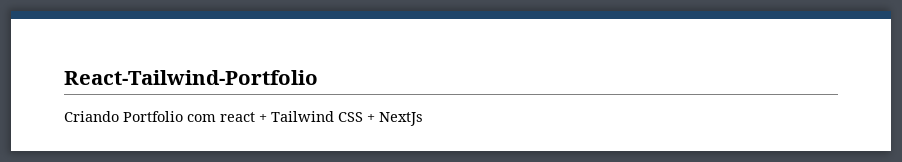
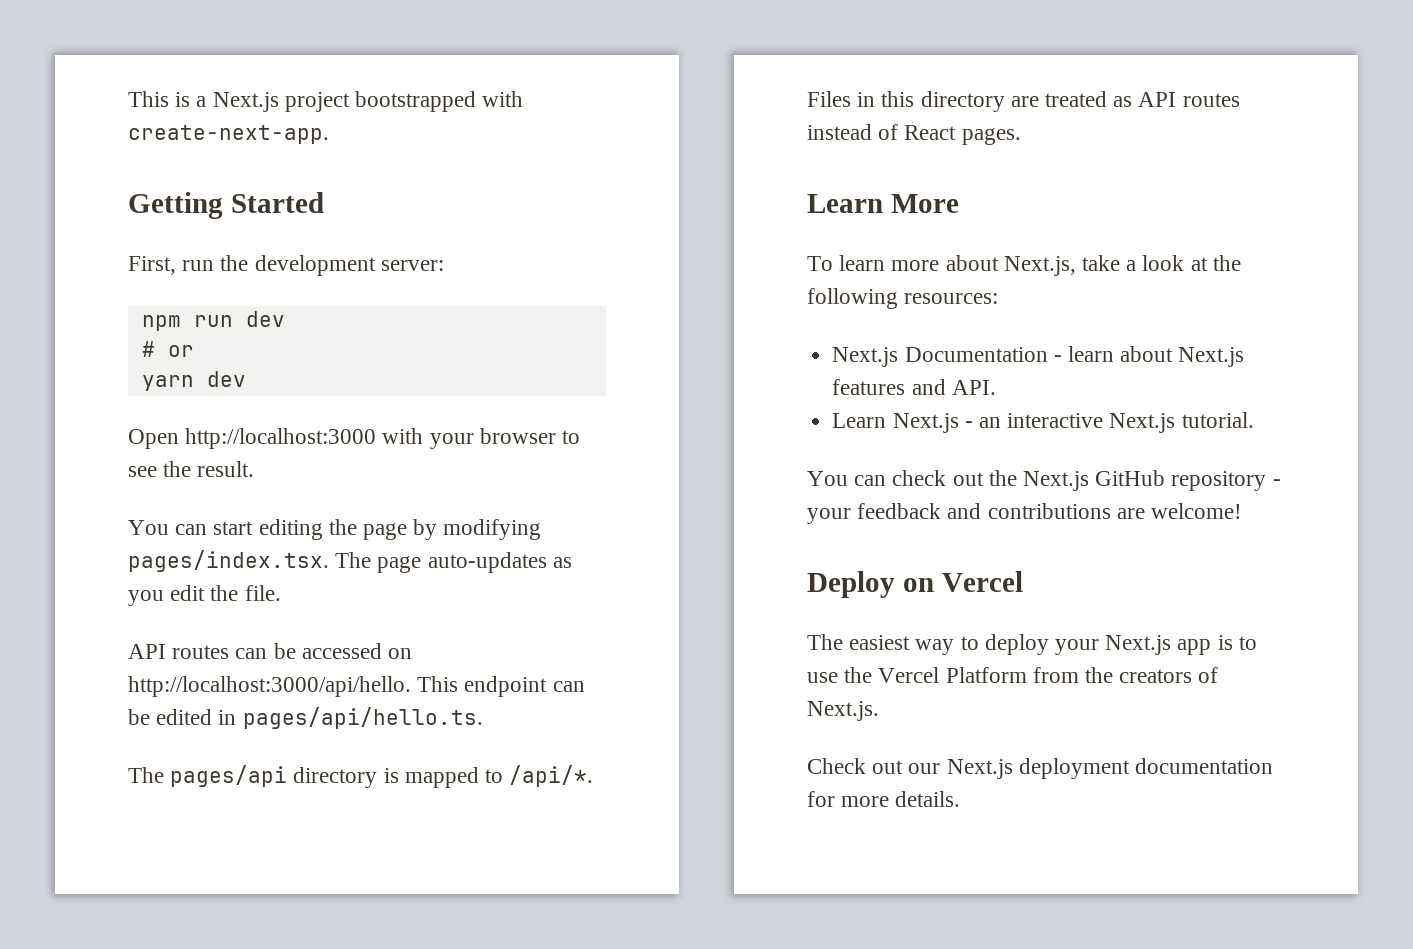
- React-Tailwind-Portfolio
- Criando Portfolio com react + Tailwind CSS + NextJs
+ This is a Next.js project bootstrapped with create-next-app.
+ Getting Started
+ First, run the development server:
+ npm run dev
+ # or
+ yarn dev
+ Open http://localhost:3000 with your browser to see the result.
+ You can start editing the page by modifying pages/index.tsx. The page auto-updates as you edit the file.
+ API routes can be accessed on http://localhost:3000/api/hello. This endpoint can be edited in pages/api/hello.ts.
+ The pages/api directory is mapped to /api/*. Files in this directory are treated as API routes instead of React pages.
+ Learn More
+ To learn more about Next.js, take a look at the following resources:
+ Next.js Documentation - learn about Next.js features and API.
+ Learn Next.js - an interactive Next.js tutorial.
+ You can check out the Next.js GitHub repository - your feedback and contributions are welcome!
+ Deploy on Vercel
+ The easiest way to deploy your Next.js app is to use the Vercel Platform from the creators of Next.js.
+ Check out our Next.js deployment documentation for more details.

